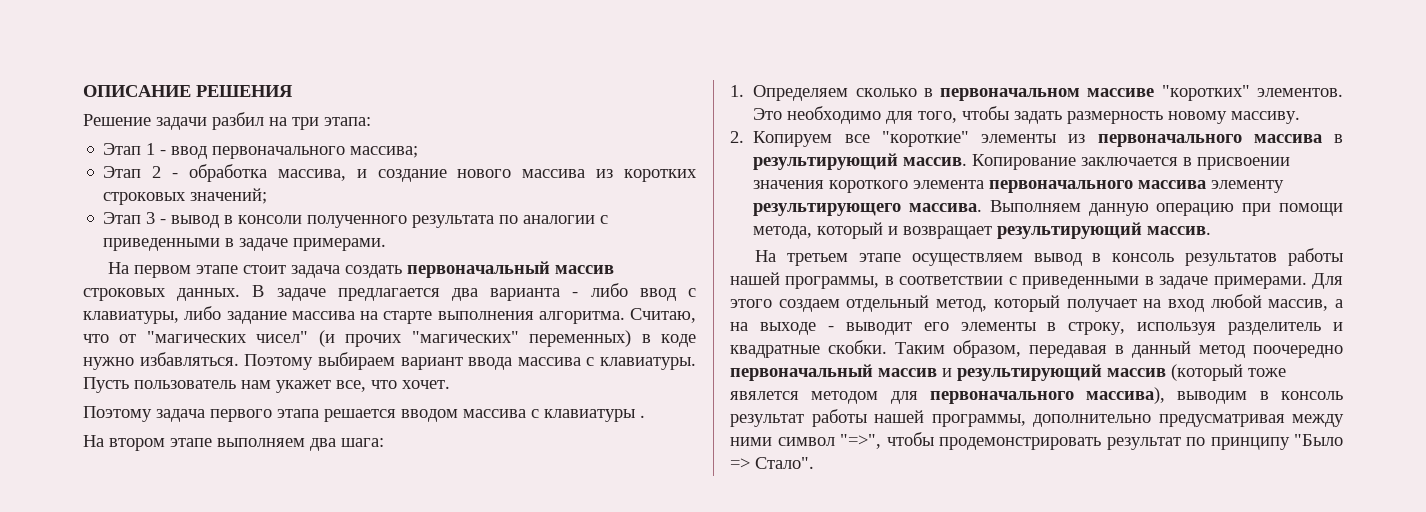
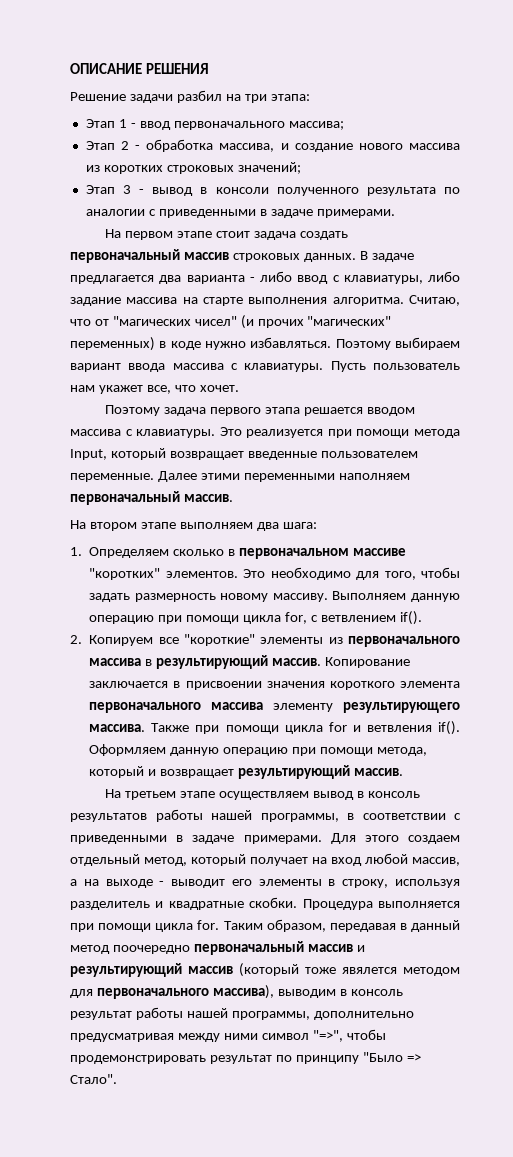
- Поэтому задача первого этапа решается вводом массива с клавиатуры .
+ Поэтому задача первого этапа решается вводом массива с клавиатуры. Это реализуется при помощи метода Input, который возвращает введенные пользователем переменные. Далее этими переменными наполняем первоначальный массив.
+ Выполняем данную операцию при помощи цикла for, с ветвлением if().
- Выполняем данную операцию при помощи метода, который и возвращает результирующий массив.
+ Также при помощи цикла for и ветвления if(). Оформляем данную операцию при помощи метода, который и возвращает результирующий массив.
+ Процедура выполняется при помощи цикла for.

